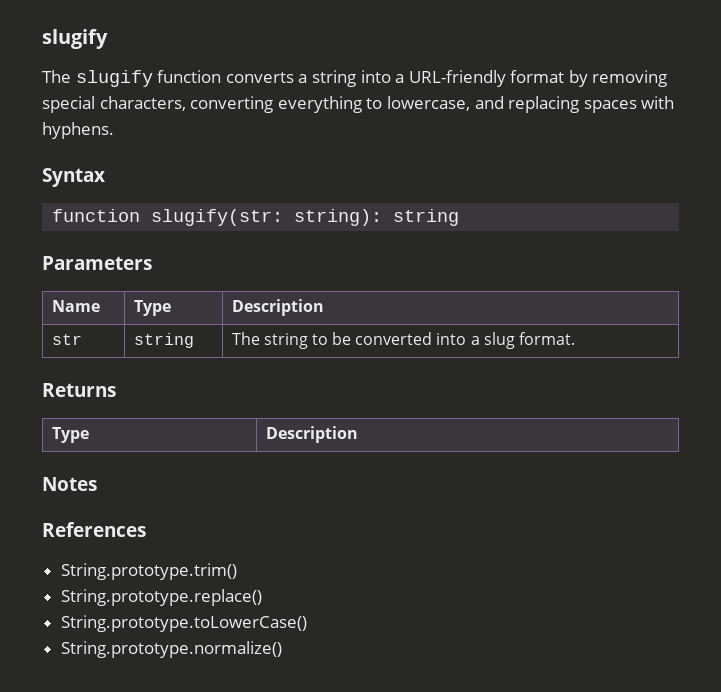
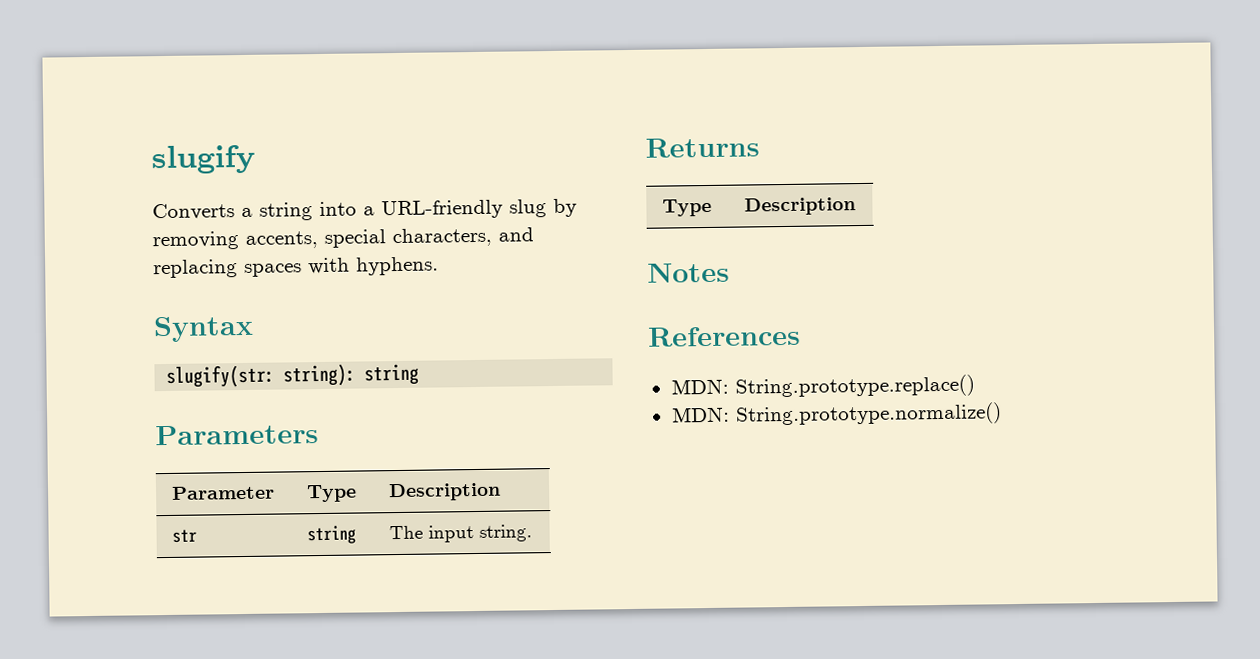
- The slugify function converts a string into a URL-friendly format by removing special characters, converting everything to lowercase, and replacing spaces with hyphens.
+ Converts a string into a URL-friendly slug by removing accents, special characters, and replacing spaces with hyphens.
- function slugify(str: string): string
+ slugify(str: string): string
- Name | Type | Description
+ Parameter | Type | Description
- str | string | The string to be converted into a slug format.
+ str | string | The input string.
- String.prototype.trim()
- String.prototype.replace()
+ MDN: String.prototype.replace()
- String.prototype.toLowerCase()
- String.prototype.normalize()
+ MDN: String.prototype.normalize()

